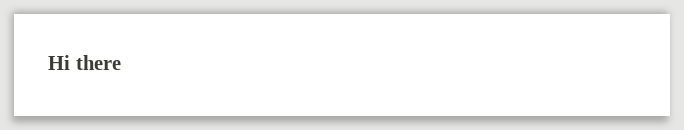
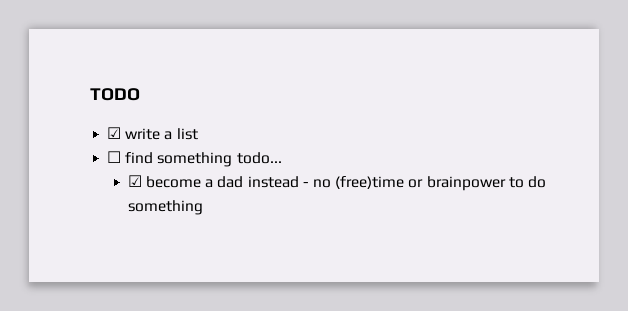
- Hi there
+ TODO
+ ☑ write a list
+ ☐ find something todo...
+ ☑ become a dad instead - no (free)time or brainpower to do something

